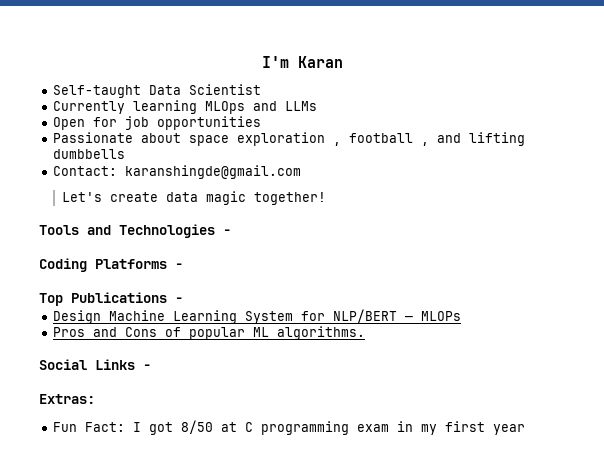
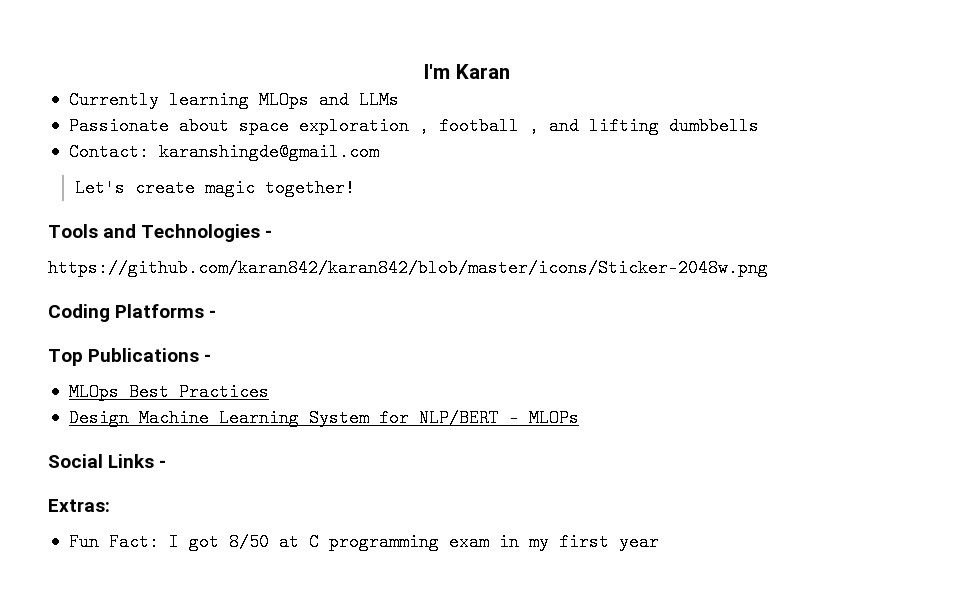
- Self-taught Data Scientist
- Open for job opportunities
- Let's create data magic together!
+ Let's create magic together!
+ https://github.com/karan842/karan842/blob/master/icons/Sticker-2048w.png
+ MLOps Best Practices
- Pros and Cons of popular ML algorithms.

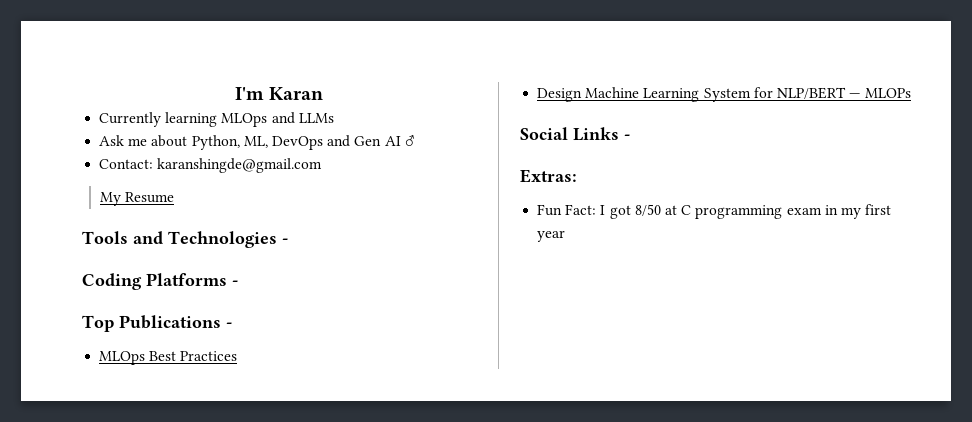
- Passionate about space exploration , football , and lifting dumbbells
+ Ask me about Python, ML, DevOps and Gen AI ♂
  Contact: karanshingde@gmail.com
- Let's create magic together!
+ My Resume
- https://github.com/karan842/karan842/blob/master/icons/Sticker-2048w.png

